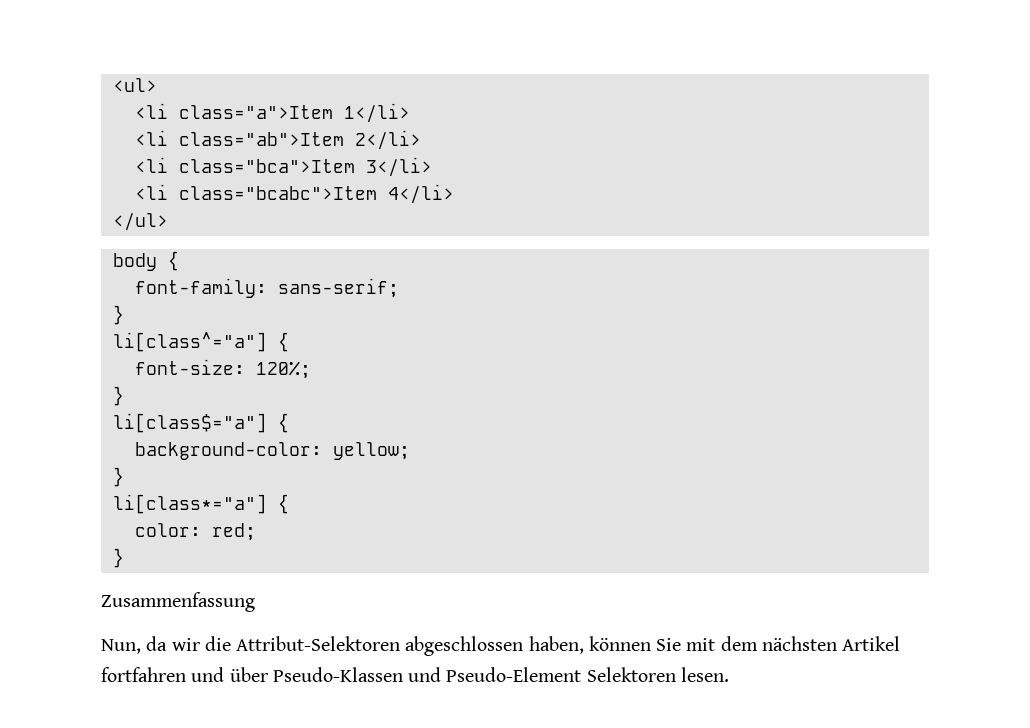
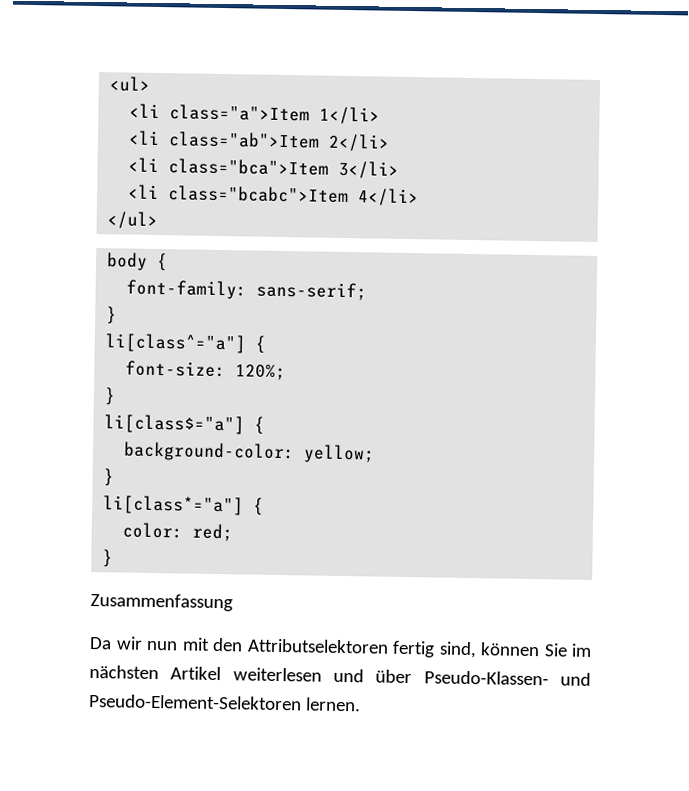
- Nun, da wir die Attribut-Selektoren abgeschlossen haben, können Sie mit dem nächsten Artikel fortfahren und über Pseudo-Klassen und Pseudo-Element Selektoren lesen.
+ Da wir nun mit den Attributselektoren fertig sind, können Sie im nächsten Artikel weiterlesen und über Pseudo-Klassen- und Pseudo-Element-Selektoren lernen.

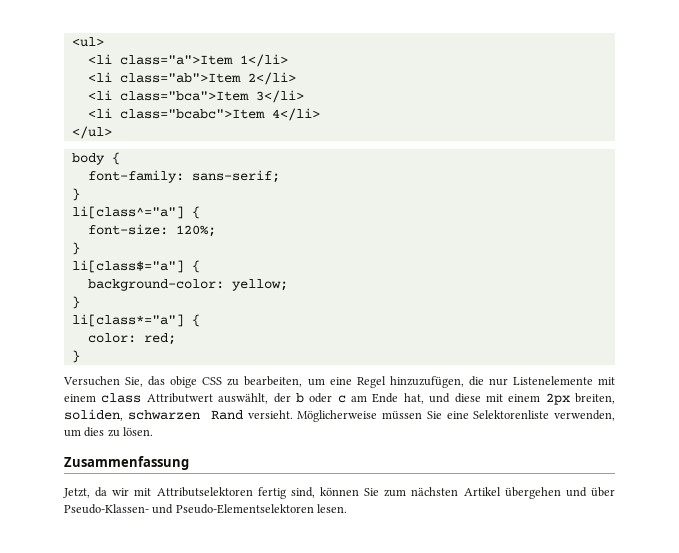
+ Versuchen Sie, das obige CSS zu bearbeiten, um eine Regel hinzuzufügen, die nur Listenelemente mit einem class Attributwert auswählt, der b oder c am Ende hat, und diese mit einem 2px breiten, soliden, schwarzen Rand versieht. Möglicherweise müssen Sie eine Selektorenliste verwenden, um dies zu lösen.
  Zusammenfassung
- Da wir nun mit den Attributselektoren fertig sind, können Sie im nächsten Artikel weiterlesen und über Pseudo-Klassen- und Pseudo-Element-Selektoren lernen.
+ Jetzt, da wir mit Attributselektoren fertig sind, können Sie zum nächsten Artikel übergehen und über Pseudo-Klassen- und Pseudo-Elementselektoren lesen.

